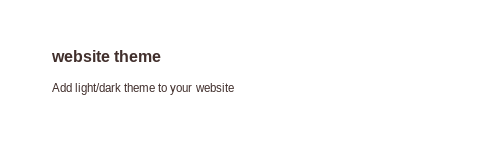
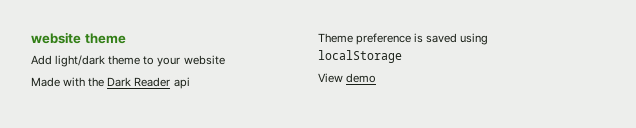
+ Made with the Dark Reader api
+ Theme preference is saved using localStorage
+ View demo

